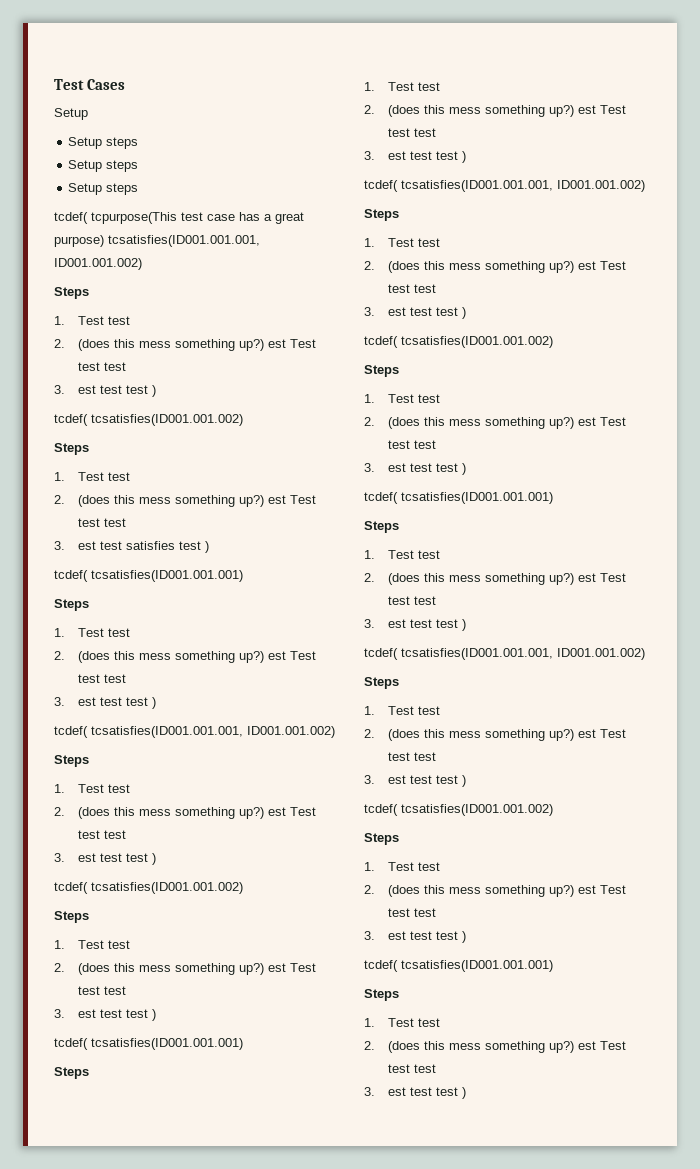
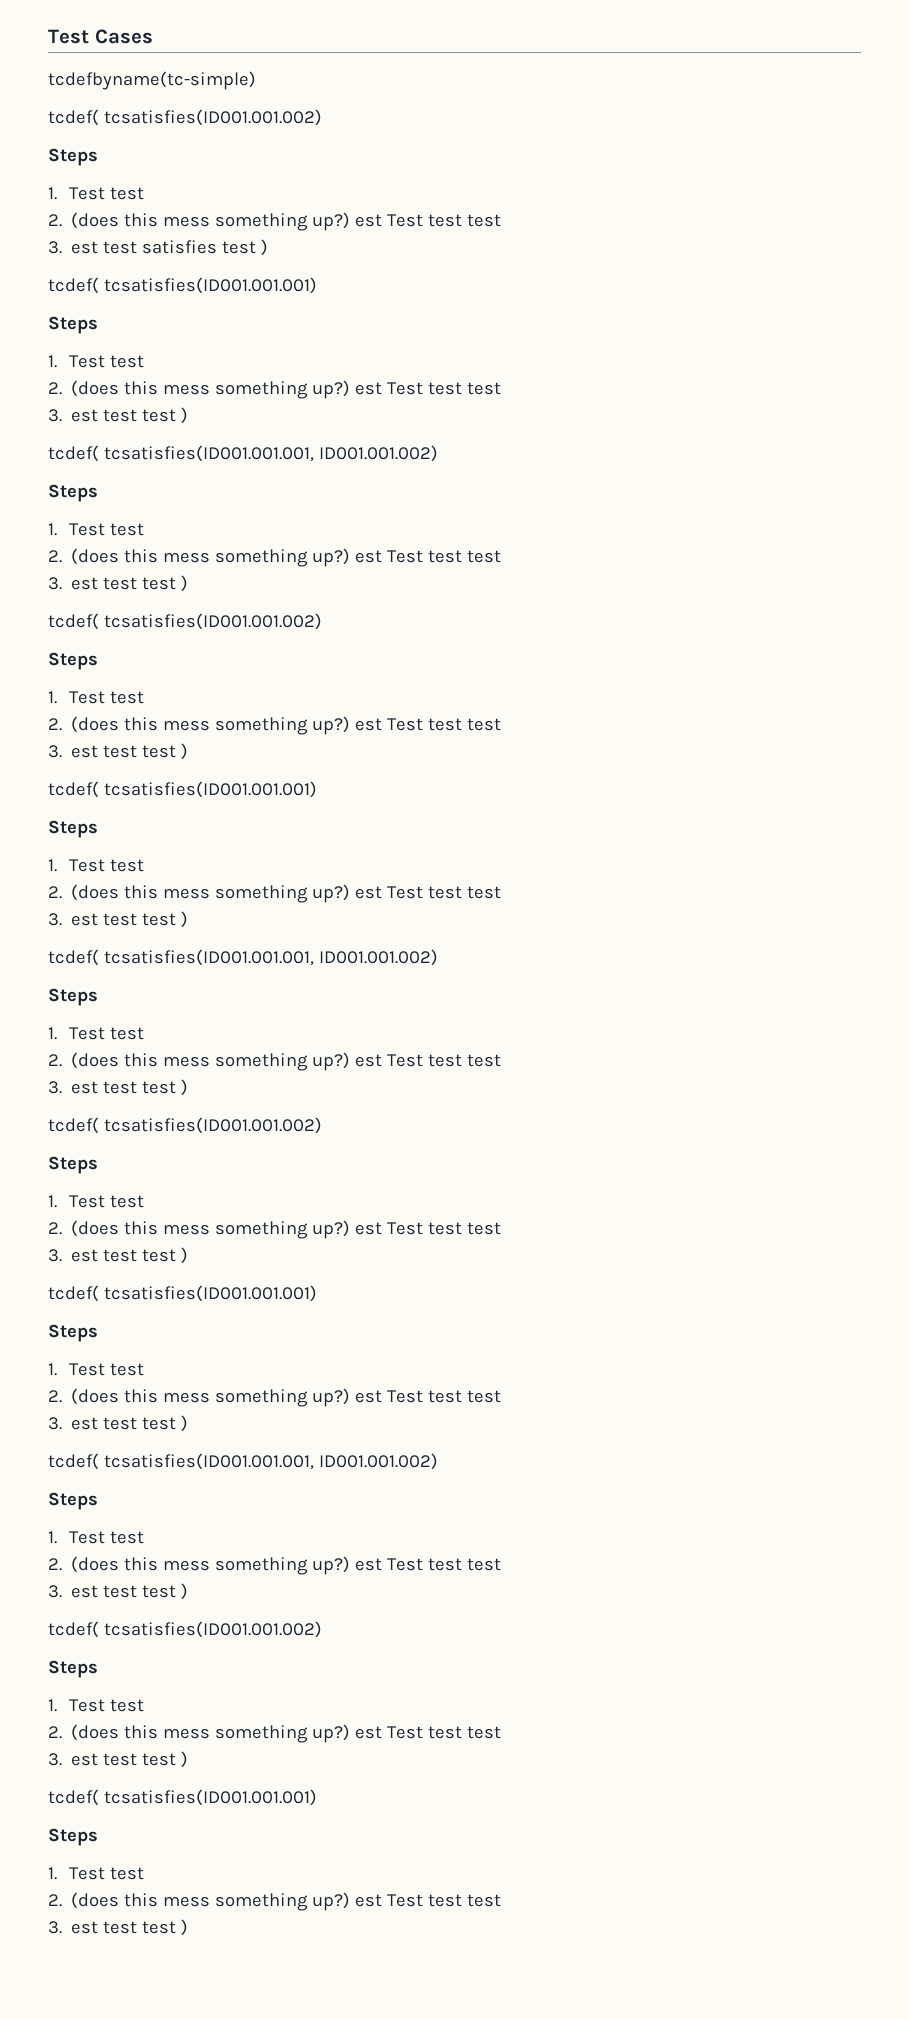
  Test Cases
- Setup
- Setup steps
- Setup steps
- Setup steps
- tcdef( tcpurpose(This test case has a great purpose) tcsatisfies(ID001.001.001, ID001.001.002)
- Steps
- 1. Test test
- 2. (does this mess something up?) est Test test test
- 3. est test test )
+ tcdefbyname(tc-simple)

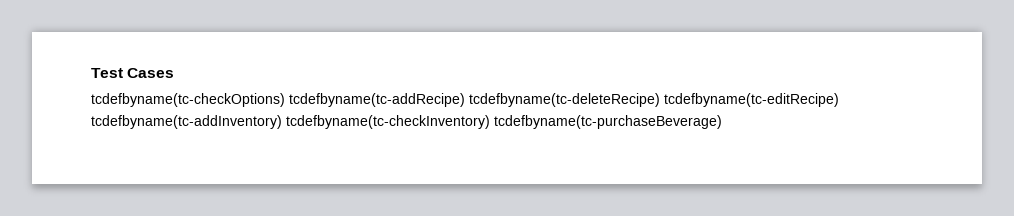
- tcdefbyname(tc-simple)
- tcdef( tcsatisfies(ID001.001.002)
- Steps
- 1. Test test
- 2. (does this mess something up?) est Test test test
- 3. est test satisfies test )
- tcdef( tcsatisfies(ID001.001.001)
- Steps
- 1. Test test
- 2. (does this mess something up?) est Test test test
- 3. est test test )
- tcdef( tcsatisfies(ID001.001.001, ID001.001.002)
- Steps
- 1. Test test
- 2. (does this mess something up?) est Test test test
- 3. est test test )
- tcdef( tcsatisfies(ID001.001.002)
- Steps
- 1. Test test
- 2. (does this mess something up?) est Test test test
- 3. est test test )
- tcdef( tcsatisfies(ID001.001.001)
- Steps
- 1. Test test
- 2. (does this mess something up?) est Test test test
- 3. est test test )
- tcdef( tcsatisfies(ID001.001.001, ID001.001.002)
- Steps
- 1. Test test
- 2. (does this mess something up?) est Test test test
- 3. est test test )
- tcdef( tcsatisfies(ID001.001.002)
- Steps
- 1. Test test
- 2. (does this mess something up?) est Test test test
- 3. est test test )
- tcdef( tcsatisfies(ID001.001.001)
- Steps
- 1. Test test
- 2. (does this mess something up?) est Test test test
- 3. est test test )
- tcdef( tcsatisfies(ID001.001.001, ID001.001.002)
- Steps
- 1. Test test
- 2. (does this mess something up?) est Test test test
- 3. est test test )
- tcdef( tcsatisfies(ID001.001.002)
- Steps
- 1. Test test
- 2. (does this mess something up?) est Test test test
- 3. est test test )
- tcdef( tcsatisfies(ID001.001.001)
- Steps
- 1. Test test
- 2. (does this mess something up?) est Test test test
- 3. est test test )
+ tcdefbyname(tc-checkOptions) tcdefbyname(tc-addRecipe) tcdefbyname(tc-deleteRecipe) tcdefbyname(tc-editRecipe) tcdefbyname(tc-addInventory) tcdefbyname(tc-checkInventory) tcdefbyname(tc-purchaseBeverage)

